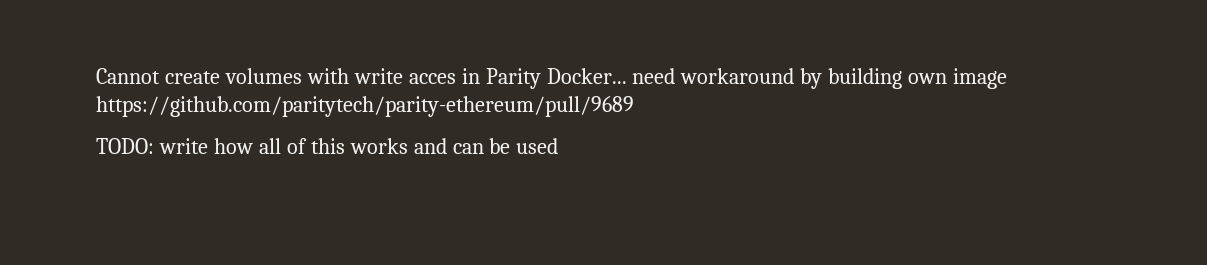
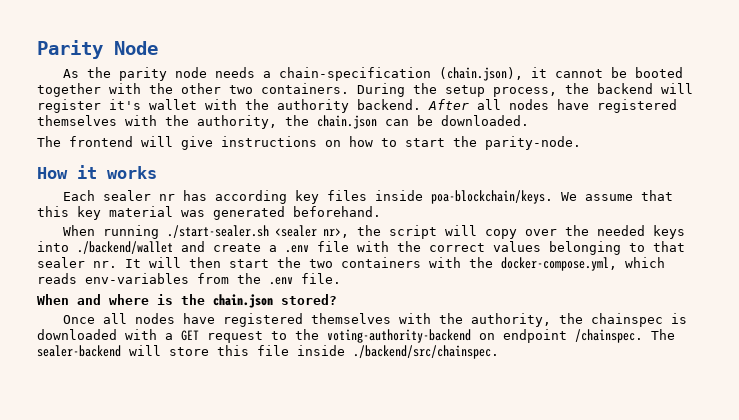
- Cannot create volumes with write acces in Parity Docker... need workaround by building own image https://github.com/paritytech/parity-ethereum/pull/9689
- TODO: write how all of this works and can be used
+ Parity Node
+ As the parity node needs a chain-specification (chain.json), it cannot be booted together with the other two containers. During the setup process, the backend will register it's wallet with the authority backend. After all nodes have registered themselves with the authority, the chain.json can be downloaded.
+ The frontend will give instructions on how to start the parity-node.
+ How it works
+ Each sealer nr has according key files inside poa-blockchain/keys. We assume that this key material was generated beforehand.
+ When running ./start-sealer.sh <sealer nr>, the script will copy over the needed keys into ./backend/wallet and create a .env file with the correct values belonging to that sealer nr. It will then start the two containers with the docker-compose.yml, which reads env-variables from the .env file.
+ When and where is the chain.json stored?
+ Once all nodes have registered themselves with the authority, the chainspec is downloaded with a GET request to the voting-authority-backend on endpoint /chainspec. The sealer-backend will store this file inside ./backend/src/chainspec.

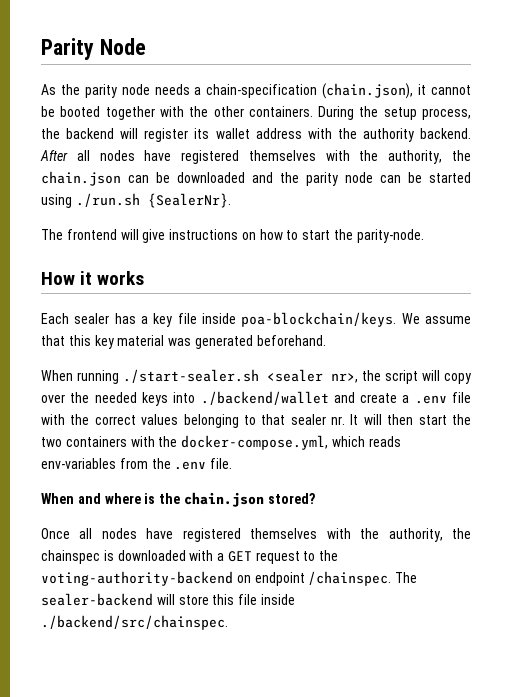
- As the parity node needs a chain-specification (chain.json), it cannot be booted together with the other two containers.
+ As the parity node needs a chain-specification (chain.json), it cannot be booted together with the other containers.
- During the setup process, the backend will register it's wallet with the authority backend.
+ During the setup process, the backend will register its wallet address with the authority backend.
- After all nodes have registered themselves with the authority, the chain.json can be downloaded.
+ After all nodes have registered themselves with the authority, the chain.json can be downloaded and the parity node can be started using ./run.sh {SealerNr}.
- Each sealer nr has according key files inside poa-blockchain/keys.
+ Each sealer has a key file inside poa-blockchain/keys.

